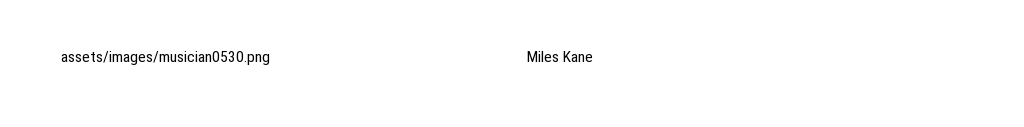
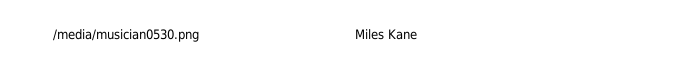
- assets/images/musician0530.png
+ /media/musician0530.png

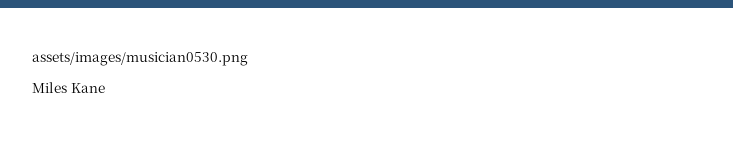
- /media/musician0530.png
+ assets/images/musician0530.png

